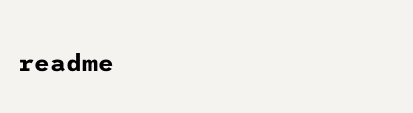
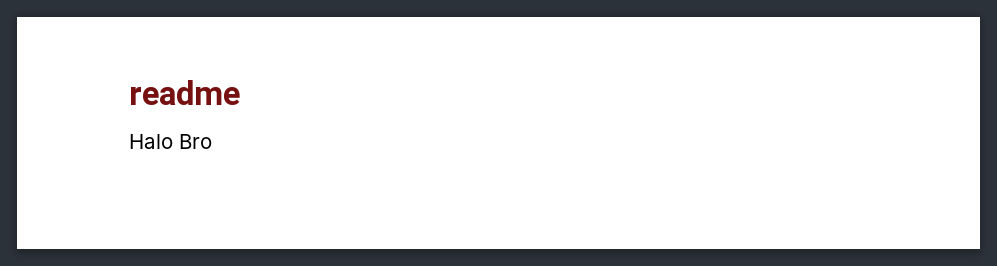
+ Halo Bro

